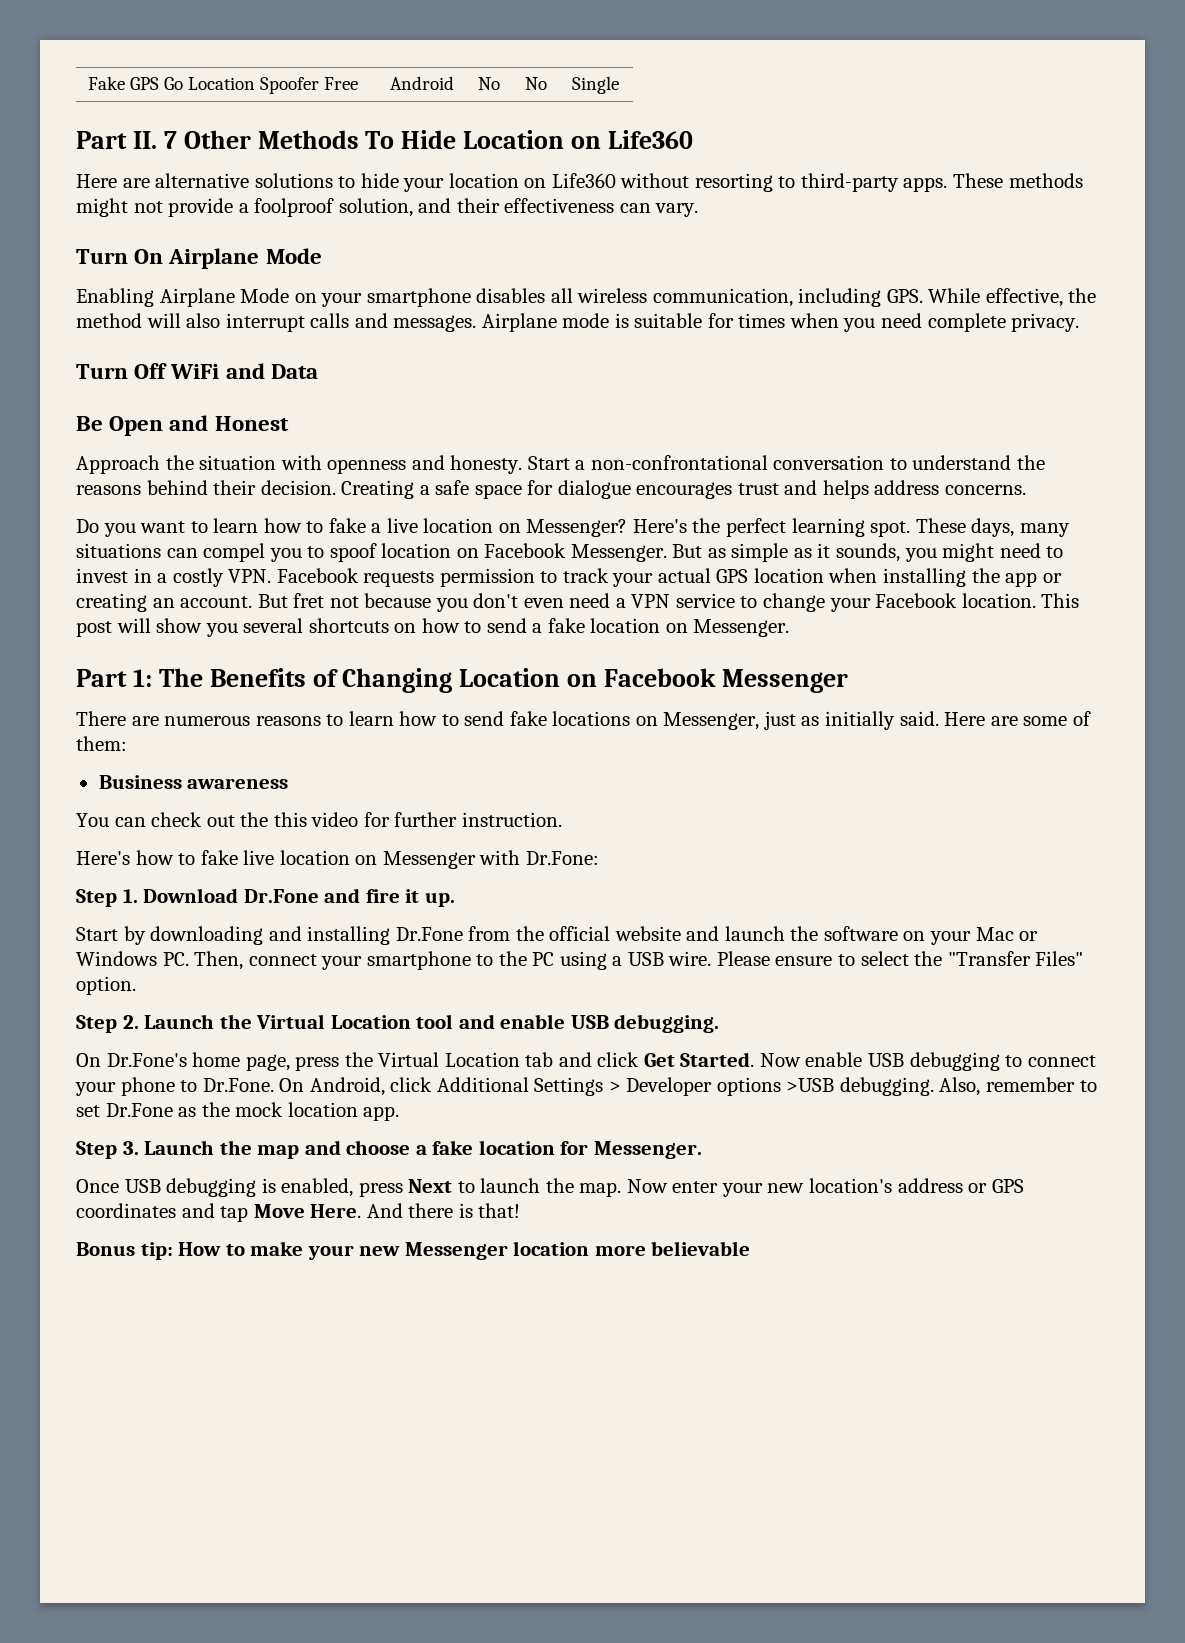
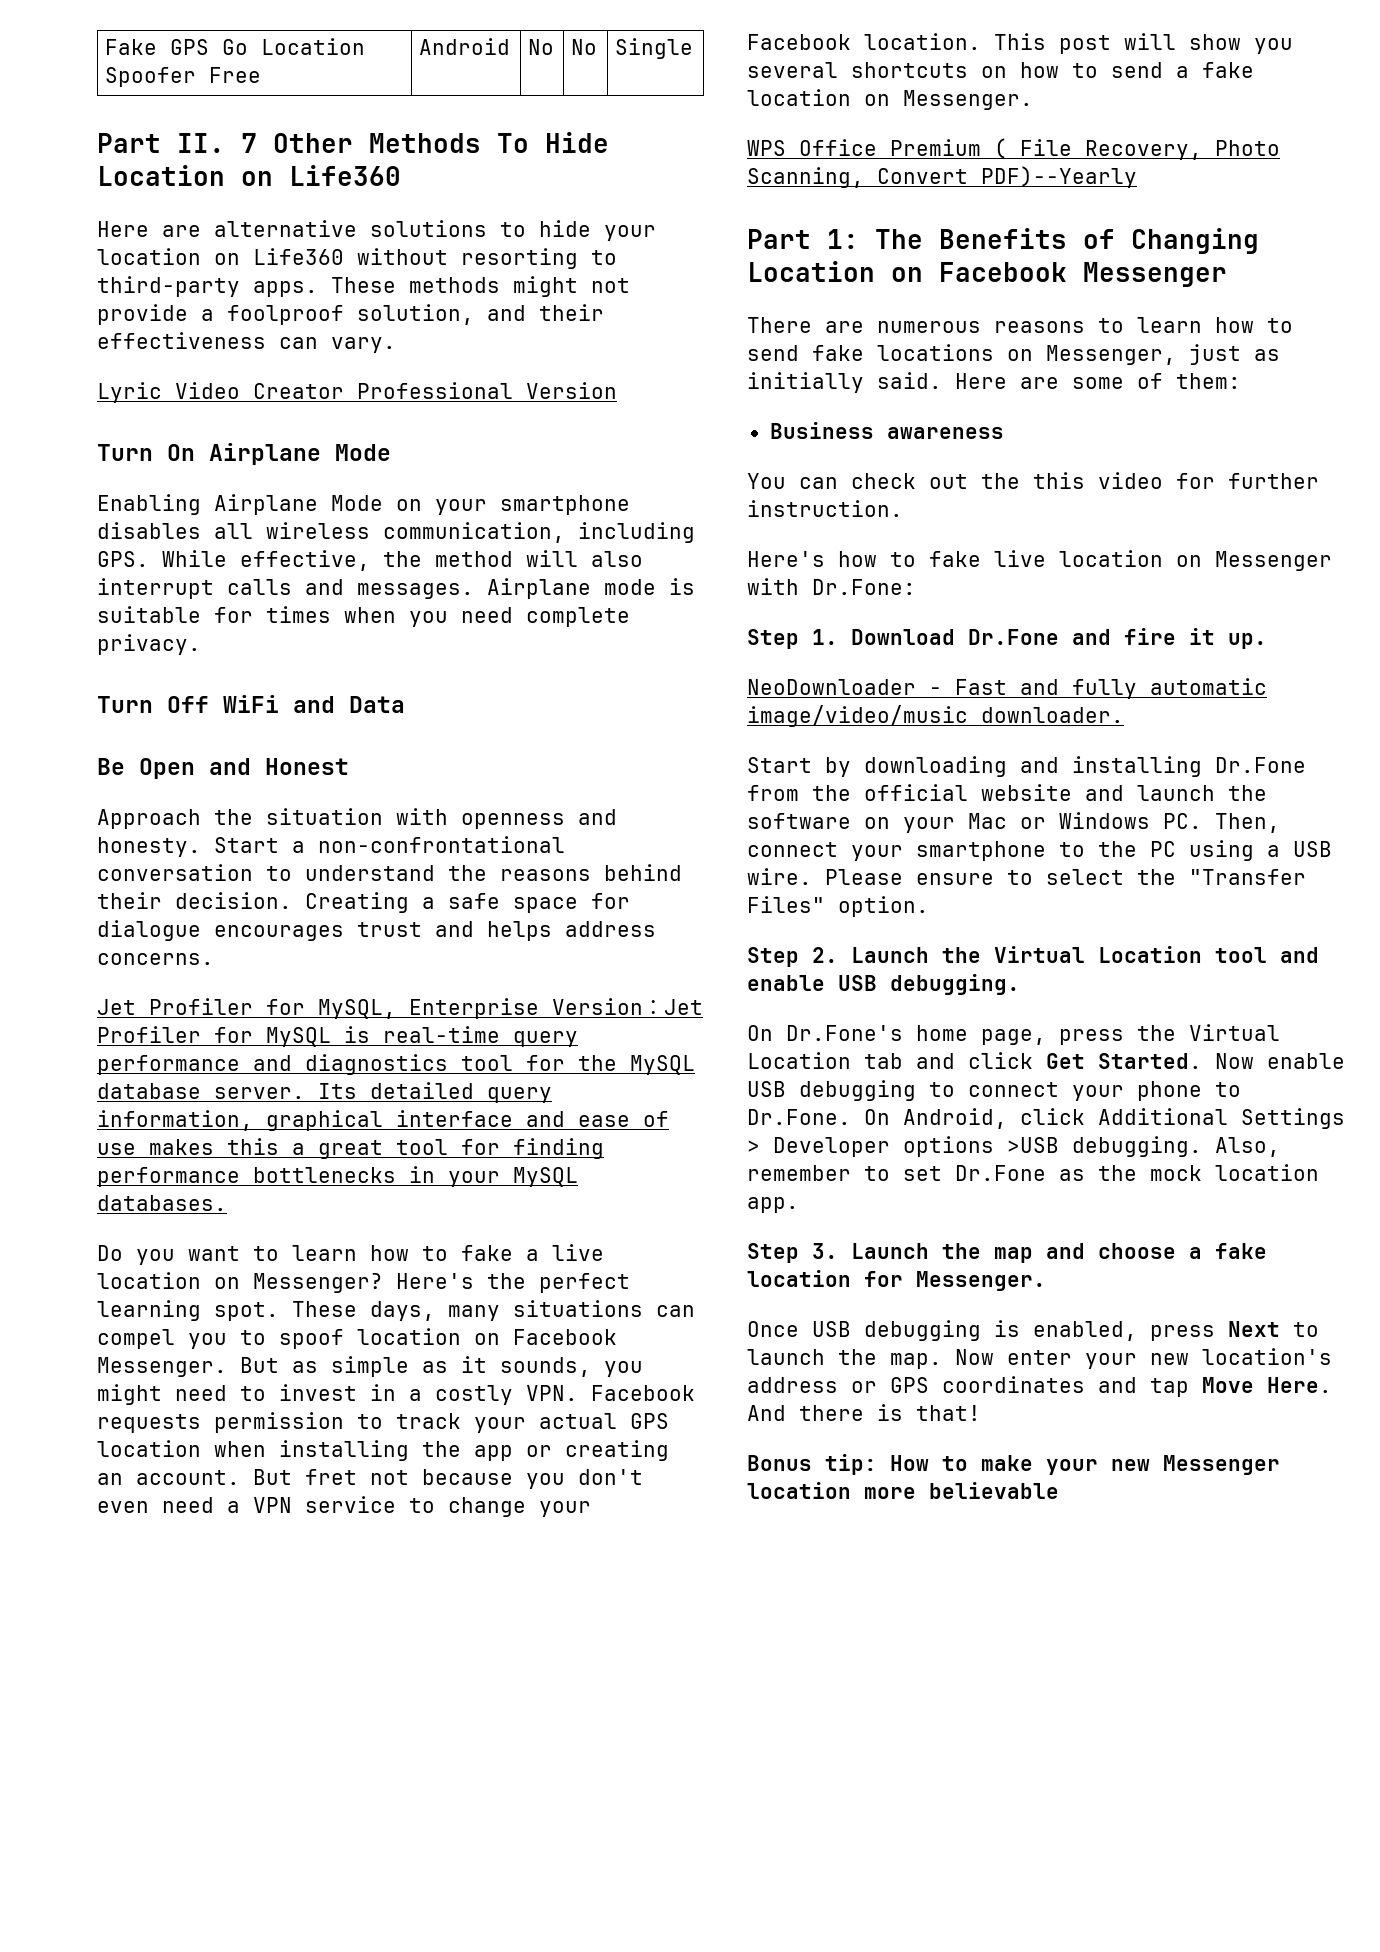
+ Lyric Video Creator Professional Version
+ Jet Profiler for MySQL, Enterprise Version：Jet Profiler for MySQL is real-time query performance and diagnostics tool for the MySQL database server. Its detailed query information, graphical interface and ease of use makes this a great tool for finding performance bottlenecks in your MySQL databases.
+ WPS Office Premium ( File Recovery, Photo Scanning, Convert PDF)--Yearly
+ NeoDownloader - Fast and fully automatic image/video/music downloader.

